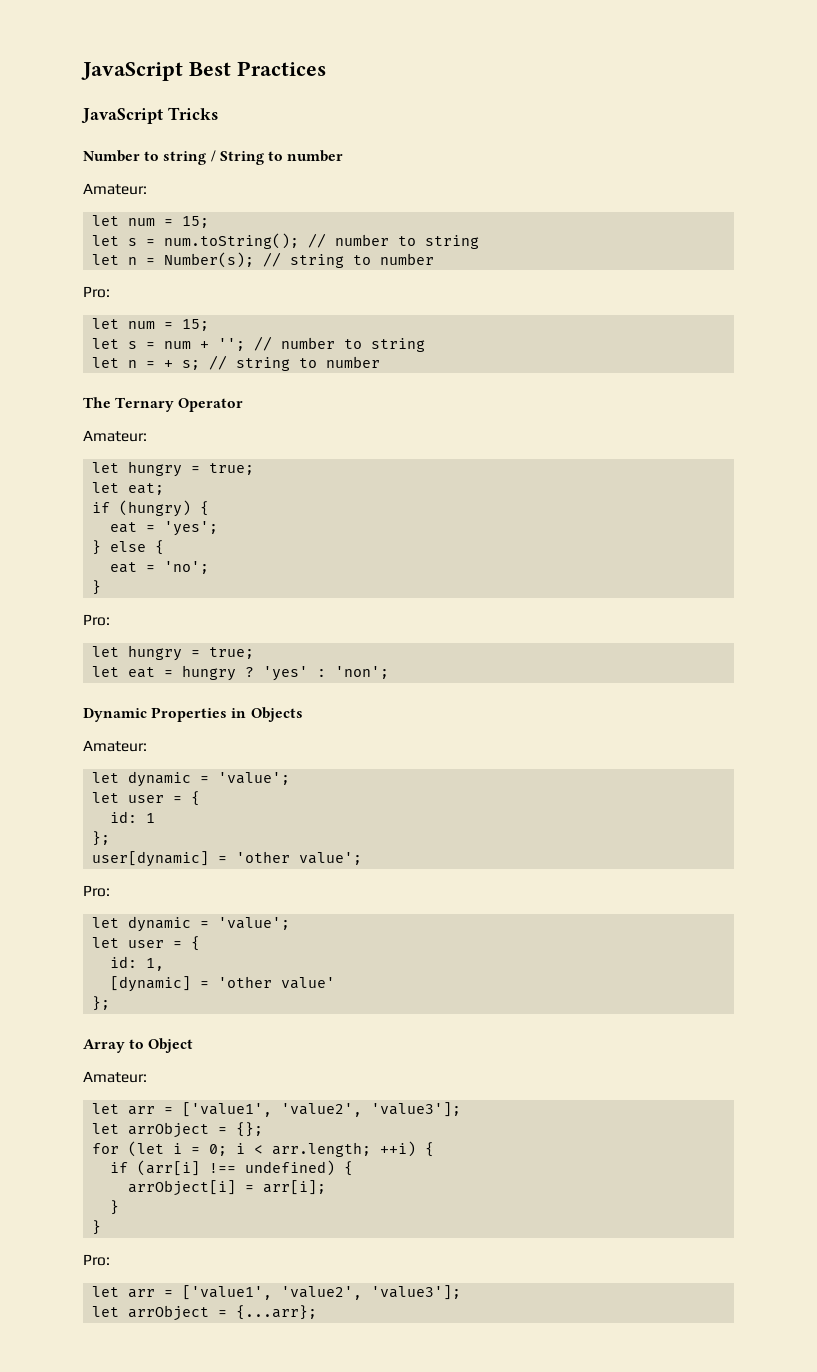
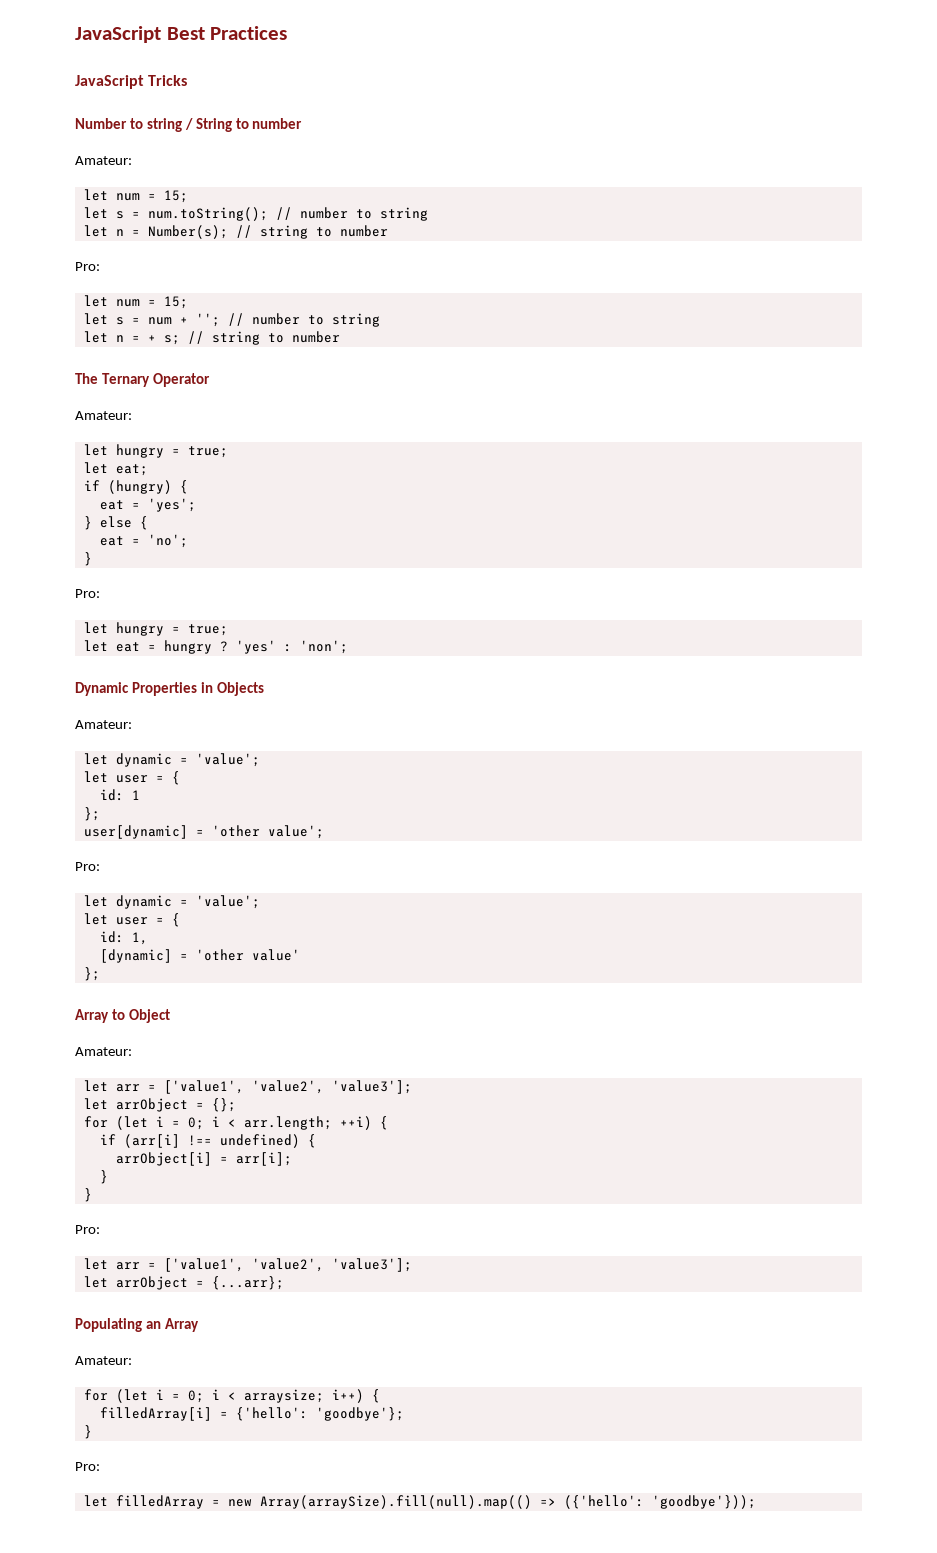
+ Populating an Array
+ Amateur:
+ for (let i = 0; i < arraysize; i++) {
+ filledArray[i] = {'hello': 'goodbye'};
+ }
+ Pro:
+ let filledArray = new Array(arraySize).fill(null).map(() => ({'hello': 'goodbye'}));

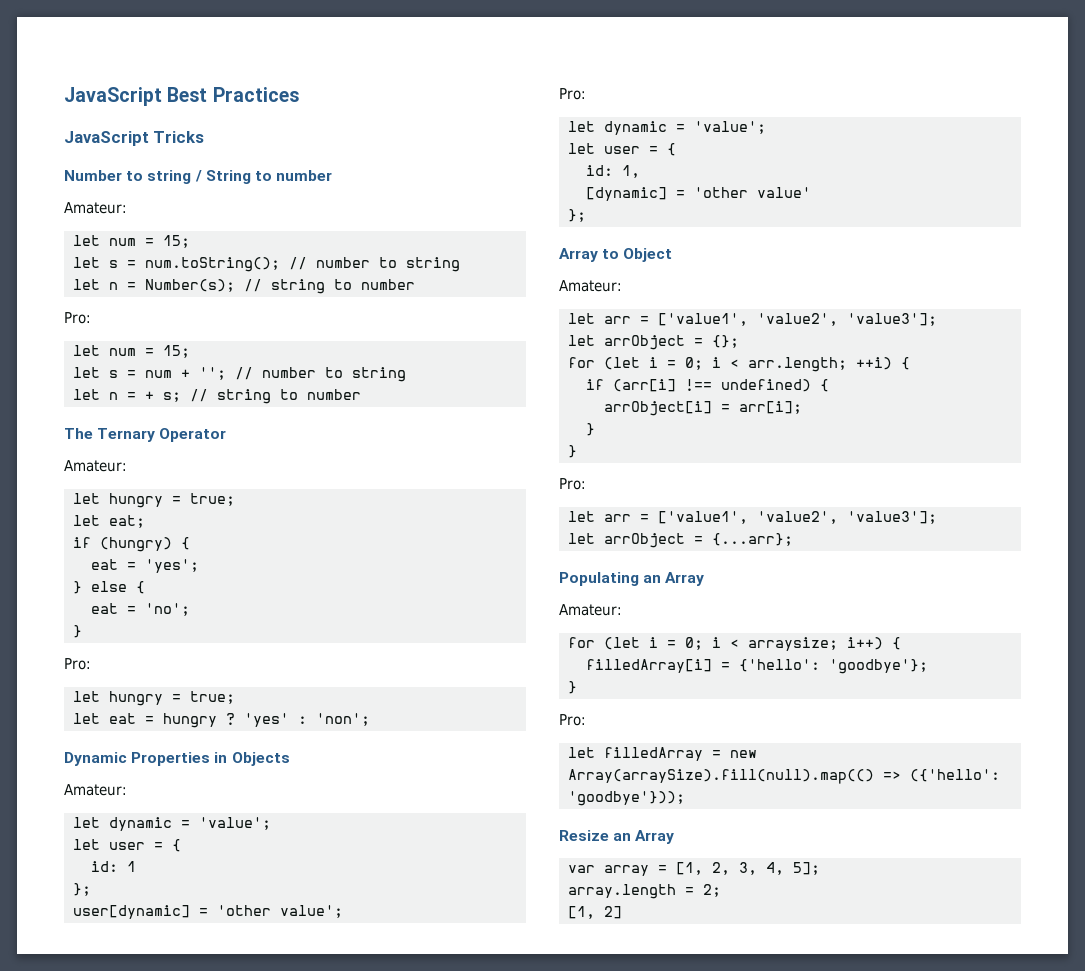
+ Resize an Array
+ var array = [1, 2, 3, 4, 5];
+ array.length = 2;
+ [1, 2]

